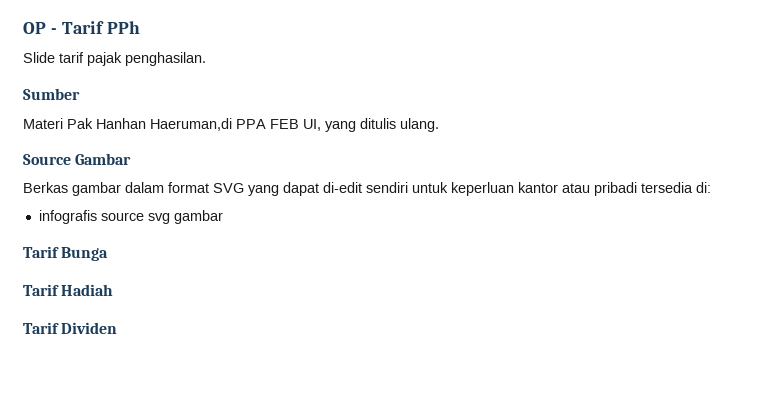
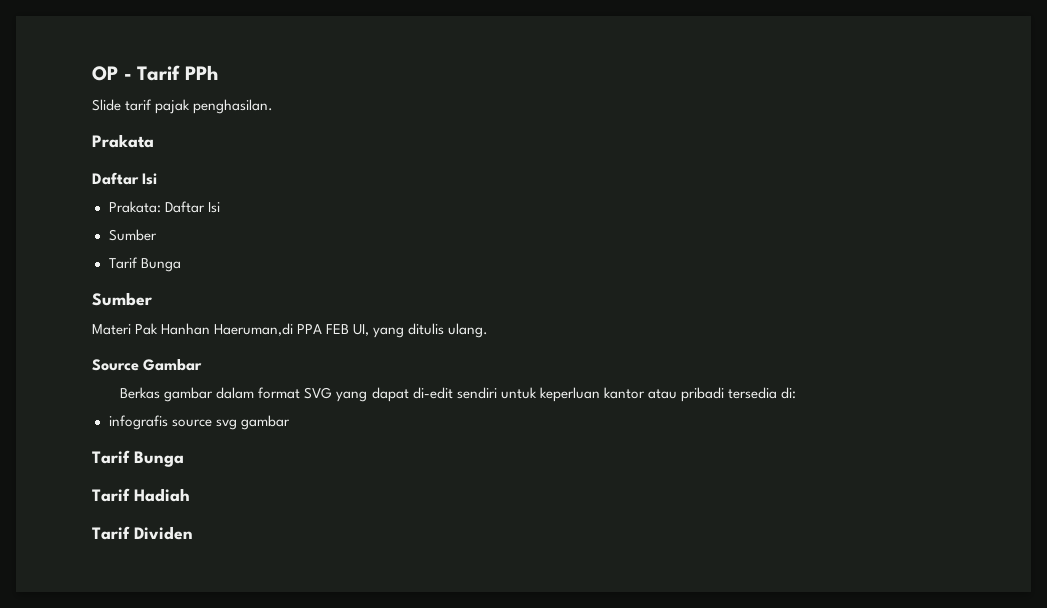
+ Prakata
+ Daftar Isi
+ Prakata: Daftar Isi
+ Sumber
+ Tarif Bunga

